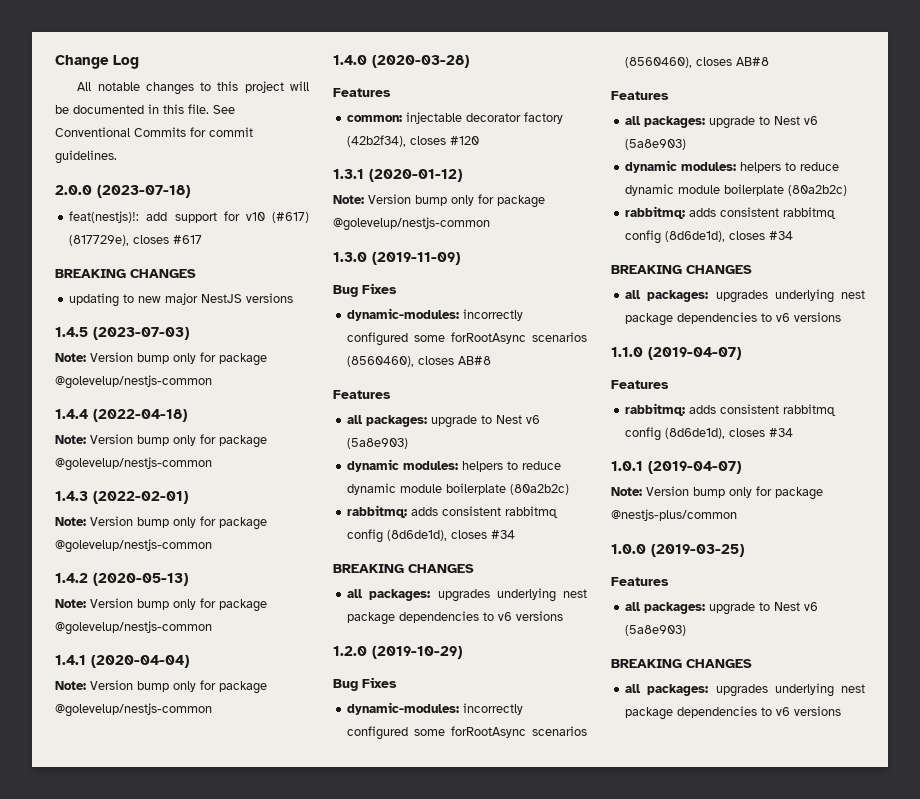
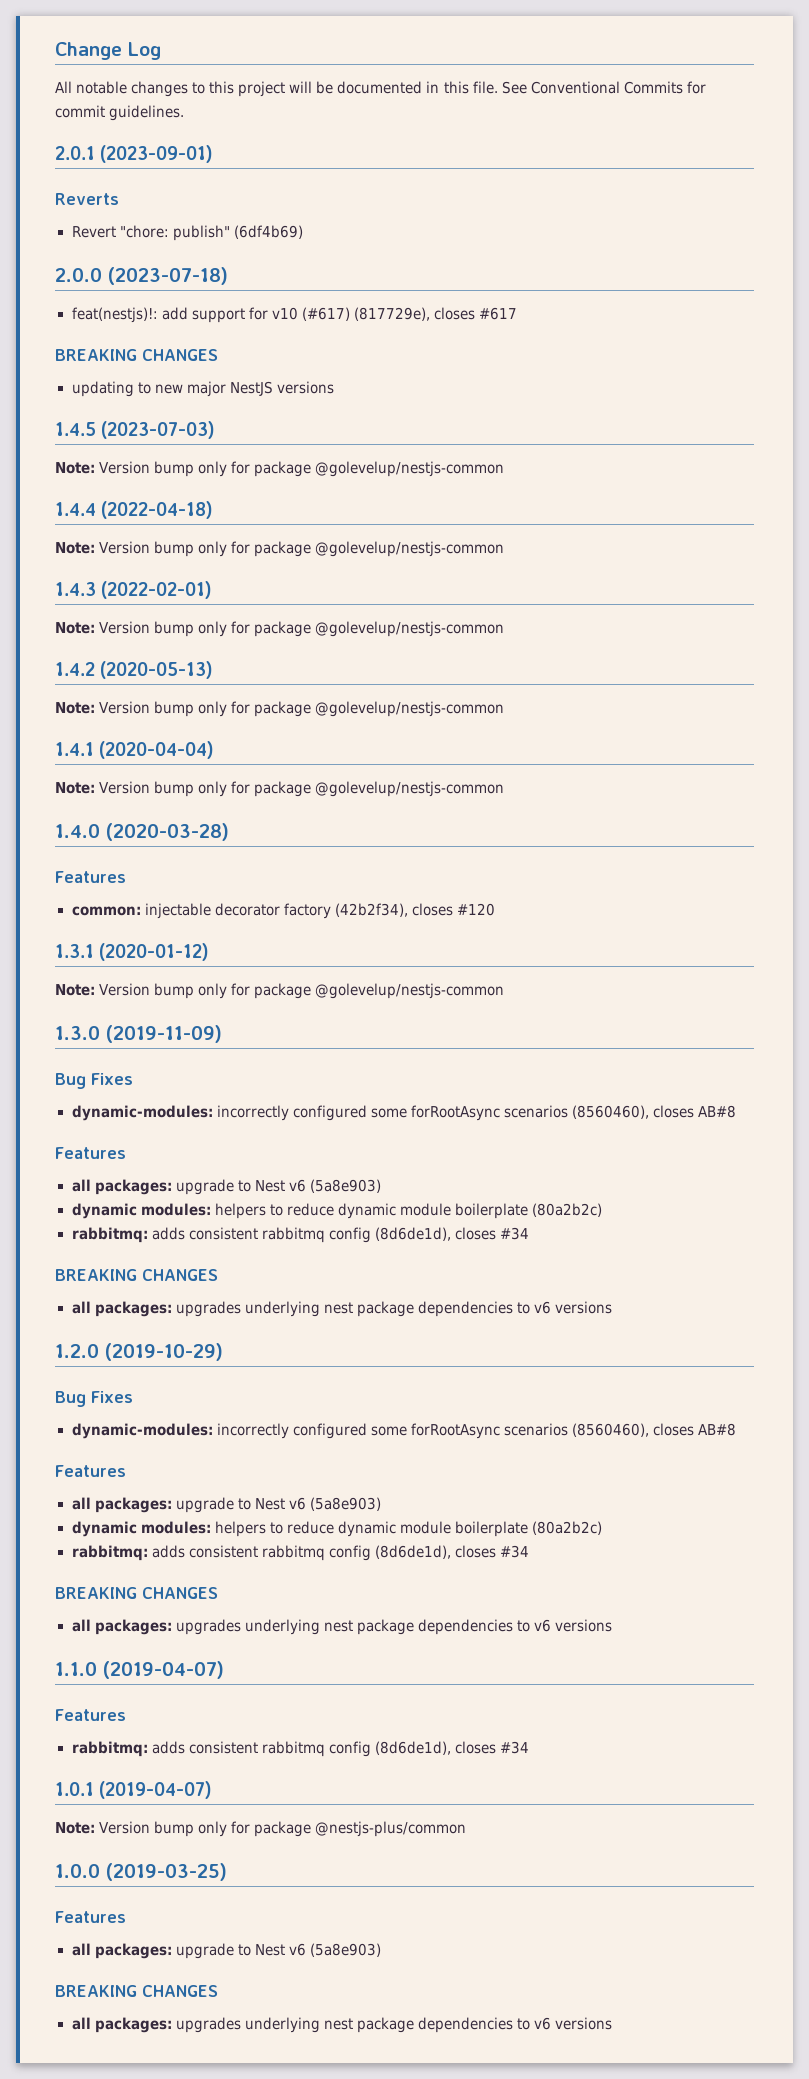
+ 2.0.1 (2023-09-01)
+ Reverts
+ Revert "chore: publish" (6df4b69)

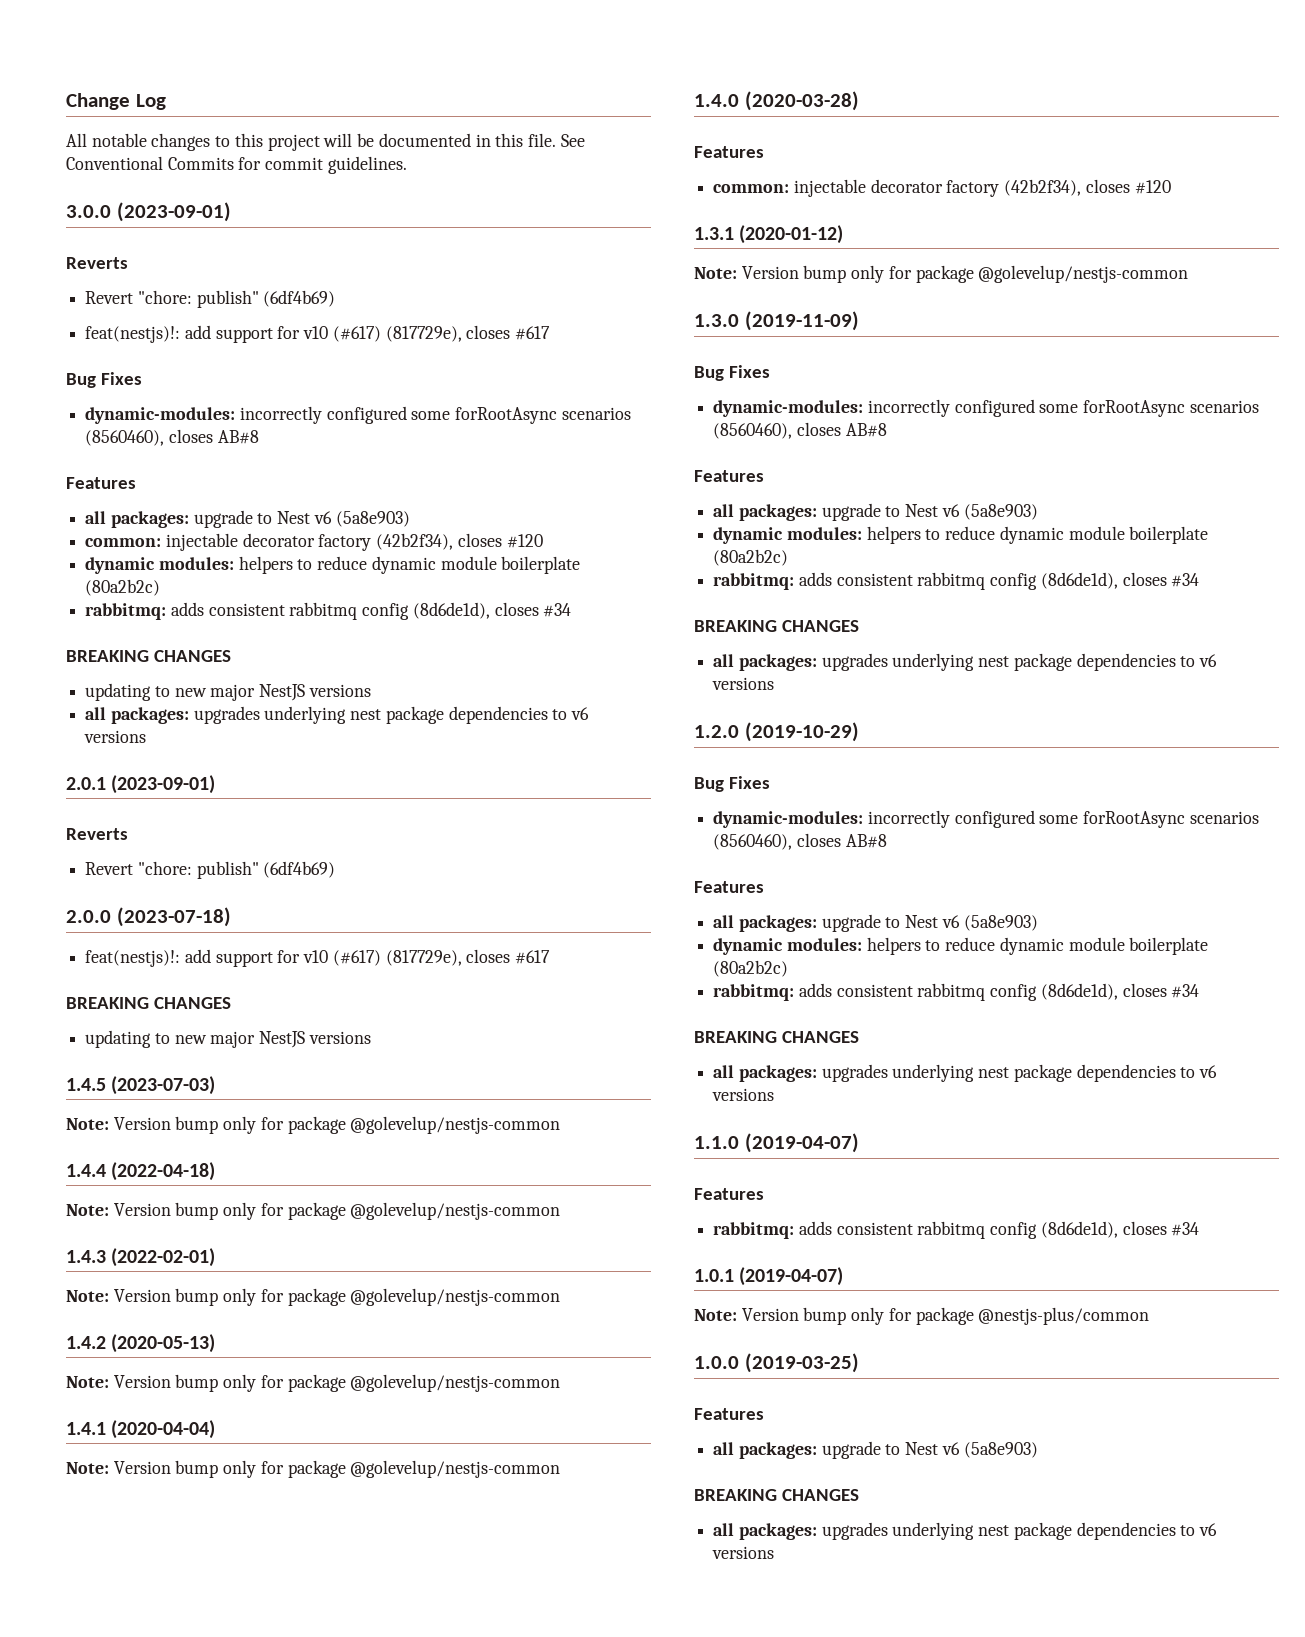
+ 3.0.0 (2023-09-01)
+ Reverts
+ Revert "chore: publish" (6df4b69)
+ feat(nestjs)!: add support for v10 (#617) (817729e), closes #617
+ Bug Fixes
+ dynamic-modules: incorrectly configured some forRootAsync scenarios (8560460), closes AB#8
+ Features
+ all packages: upgrade to Nest v6 (5a8e903)
+ common: injectable decorator factory (42b2f34), closes #120
+ dynamic modules: helpers to reduce dynamic module boilerplate (80a2b2c)
+ rabbitmq: adds consistent rabbitmq config (8d6de1d), closes #34
+ BREAKING CHANGES
+ updating to new major NestJS versions
+ all packages: upgrades underlying nest package dependencies to v6 versions

